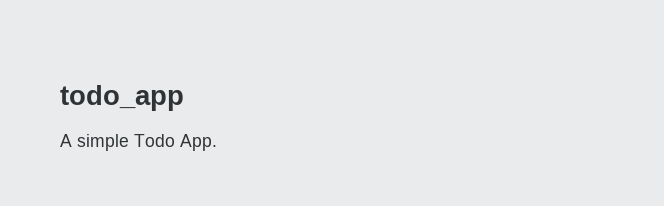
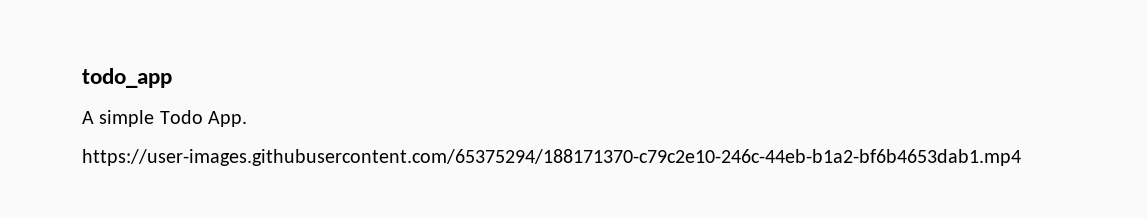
+ https://user-images.githubusercontent.com/65375294/188171370-c79c2e10-246c-44eb-b1a2-bf6b4653dab1.mp4

